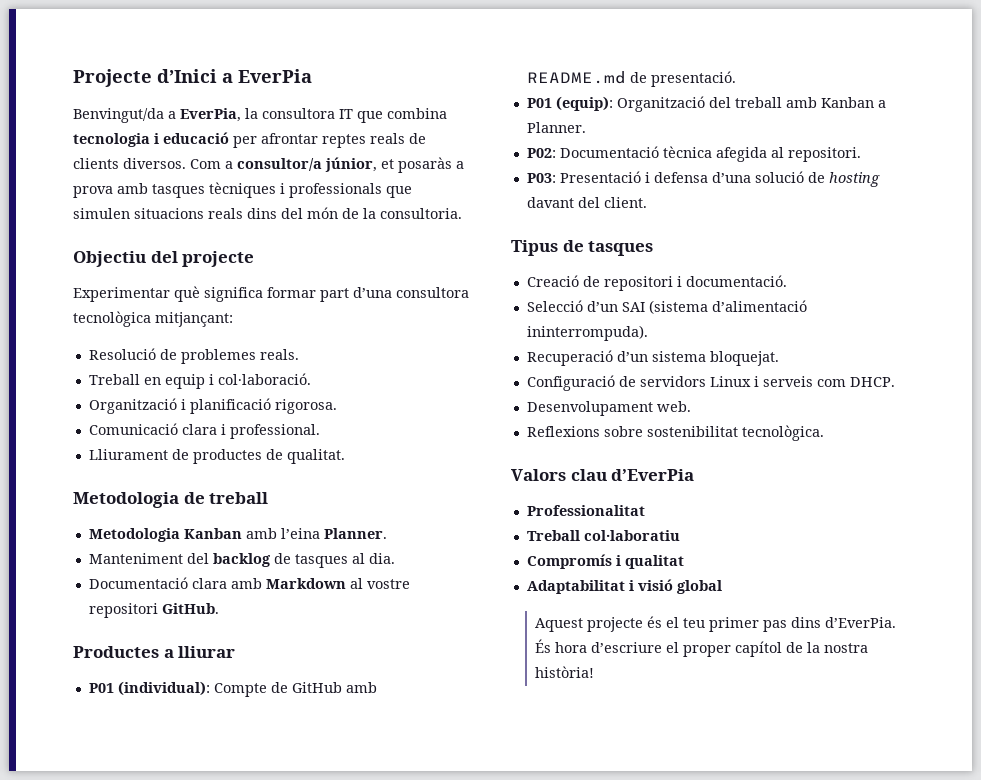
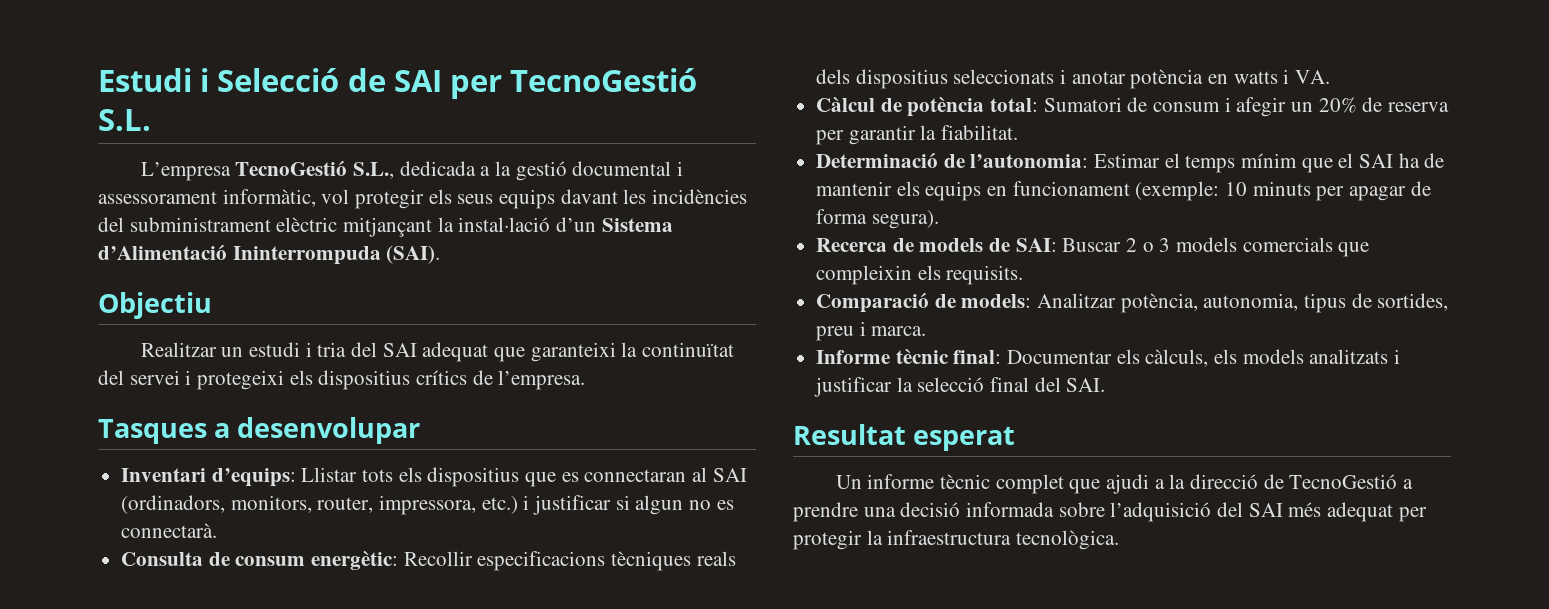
- Projecte d’Inici a EverPia
- Benvingut/da a EverPia, la consultora IT que combina tecnologia i educació per afrontar reptes reals de clients diversos. Com a consultor/a júnior, et posaràs a prova amb tasques tècniques i professionals que simulen situacions reals dins del món de la consultoria.
- Objectiu del projecte
- Experimentar què significa formar part d’una consultora tecnològica mitjançant:
- Resolució de problemes reals.
- Treball en equip i col·laboració.
- Organització i planificació rigorosa.
- Comunicació clara i professional.
- Lliurament de productes de qualitat.
- Metodologia de treball
- Metodologia Kanban amb l’eina Planner.
- Manteniment del backlog de tasques al dia.
- Documentació clara amb Markdown al vostre repositori GitHub.
- Productes a lliurar
- P01 (individual): Compte de GitHub amb README.md de presentació.
- P01 (equip): Organització del treball amb Kanban a Planner.
- P02: Documentació tècnica afegida al repositori.
- P03: Presentació i defensa d’una solució de hosting davant del client.
- Tipus de tasques
- Creació de repositori i documentació.
- Selecció d’un SAI (sistema d’alimentació ininterrompuda).
- Recuperació d’un sistema bloquejat.
- Configuració de servidors Linux i serveis com DHCP.
- Desenvolupament web.
- Reflexions sobre sostenibilitat tecnològica.
- Valors clau d’EverPia
- Professionalitat
- Treball col·laboratiu
- Compromís i qualitat
- Adaptabilitat i visió global
- Aquest projecte és el teu primer pas dins d’EverPia. És hora d’escriure el proper capítol de la nostra història!
+ Estudi i Selecció de SAI per TecnoGestió S.L.
+ L’empresa TecnoGestió S.L., dedicada a la gestió documental i assessorament informàtic, vol protegir els seus equips davant les incidències del subministrament elèctric mitjançant la instal·lació d’un Sistema d’Alimentació Ininterrompuda (SAI).
+ Objectiu
+ Realitzar un estudi i tria del SAI adequat que garanteixi la continuïtat del servei i protegeixi els dispositius crítics de l’empresa.
+ Tasques a desenvolupar
+ Inventari d’equips: Llistar tots els dispositius que es connectaran al SAI (ordinadors, monitors, router, impressora, etc.) i justificar si algun no es connectarà.
+ Consulta de consum energètic: Recollir especificacions tècniques reals dels dispositius seleccionats i anotar potència en watts i VA.
+ Càlcul de potència total: Sumatori de consum i afegir un 20% de reserva per garantir la fiabilitat.
+ Determinació de l’autonomia: Estimar el temps mínim que el SAI ha de mantenir els equips en funcionament (exemple: 10 minuts per apagar de forma segura).
+ Recerca de models de SAI: Buscar 2 o 3 models comercials que compleixin els requisits.
+ Comparació de models: Analitzar potència, autonomia, tipus de sortides, preu i marca.
+ Informe tècnic final: Documentar els càlculs, els models analitzats i justificar la selecció final del SAI.
+ Resultat esperat
+ Un informe tècnic complet que ajudi a la direcció de TecnoGestió a prendre una decisió informada sobre l’adquisició del SAI més adequat per protegir la infraestructura tecnològica.

